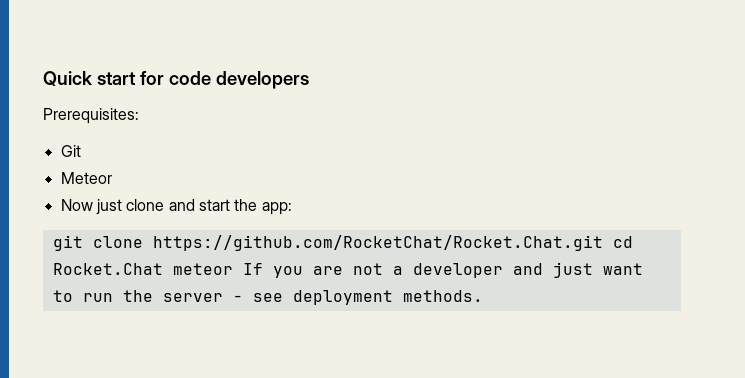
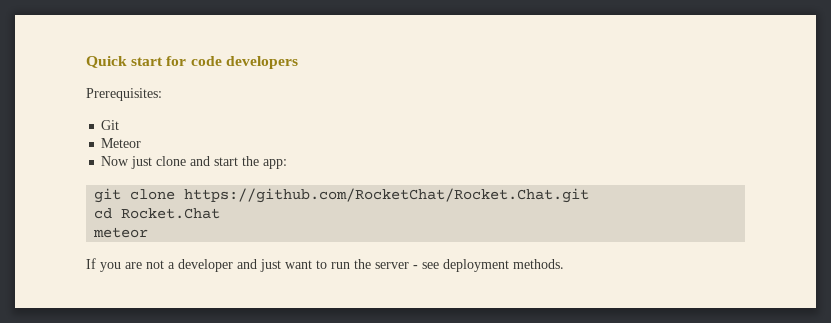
- git clone https://github.com/RocketChat/Rocket.Chat.git cd Rocket.Chat meteor If you are not a developer and just want to run the server - see deployment methods.
+ git clone https://github.com/RocketChat/Rocket.Chat.git
+ cd Rocket.Chat
+ meteor
+ If you are not a developer and just want to run the server - see deployment methods.

